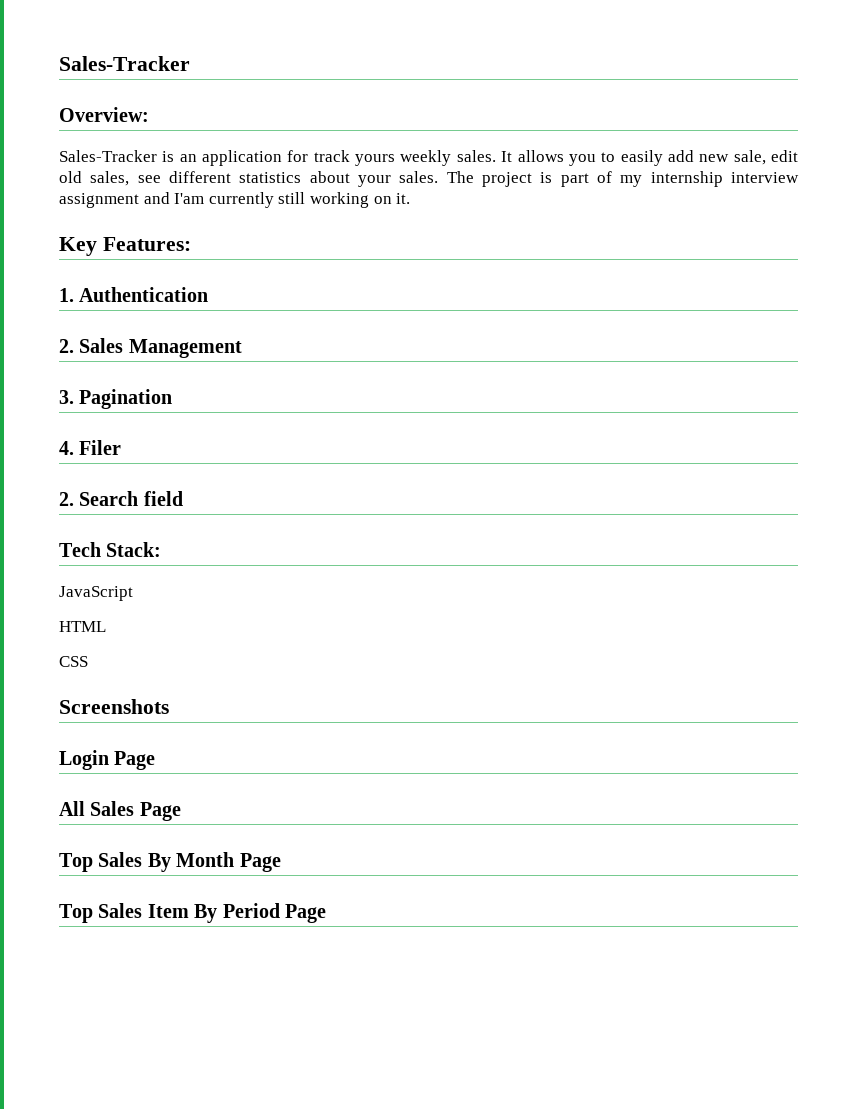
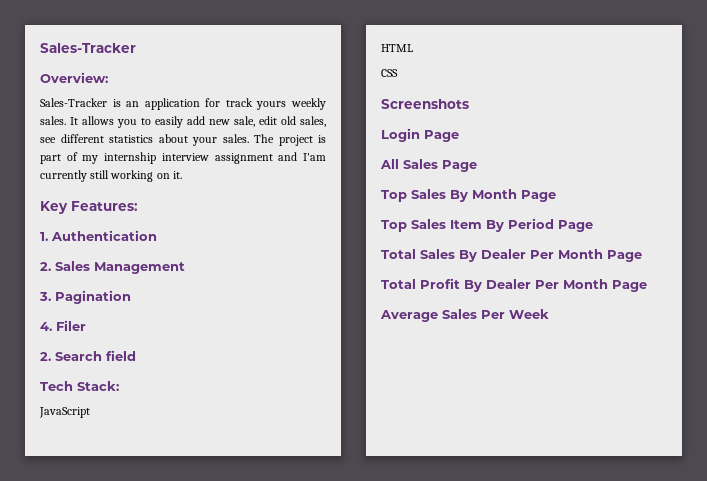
+ Total Sales By Dealer Per Month Page
+ Total Profit By Dealer Per Month Page
+ Average Sales Per Week

